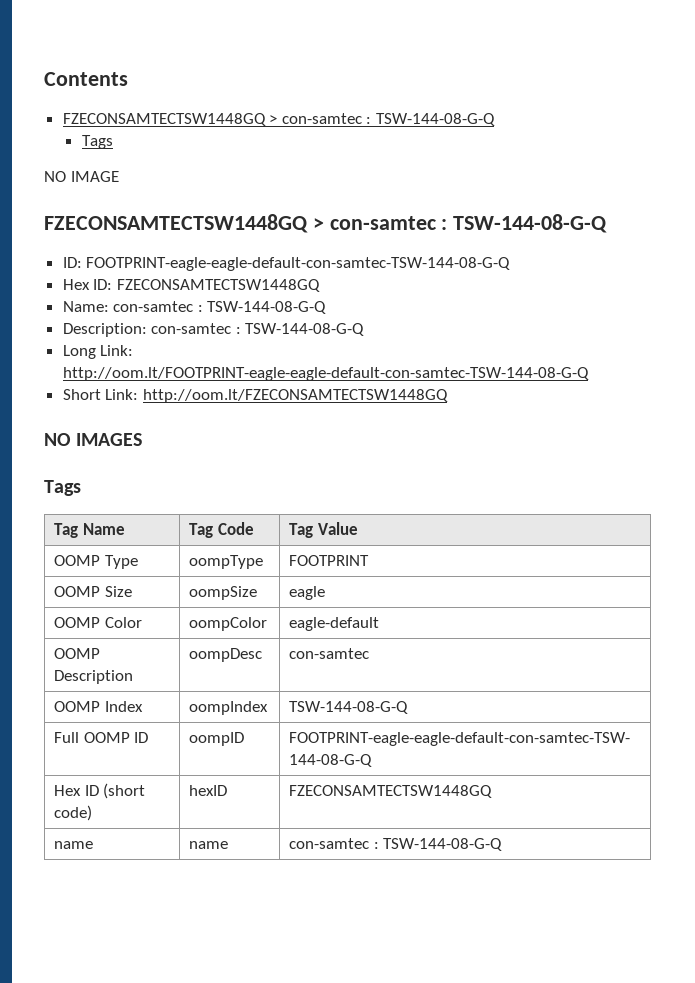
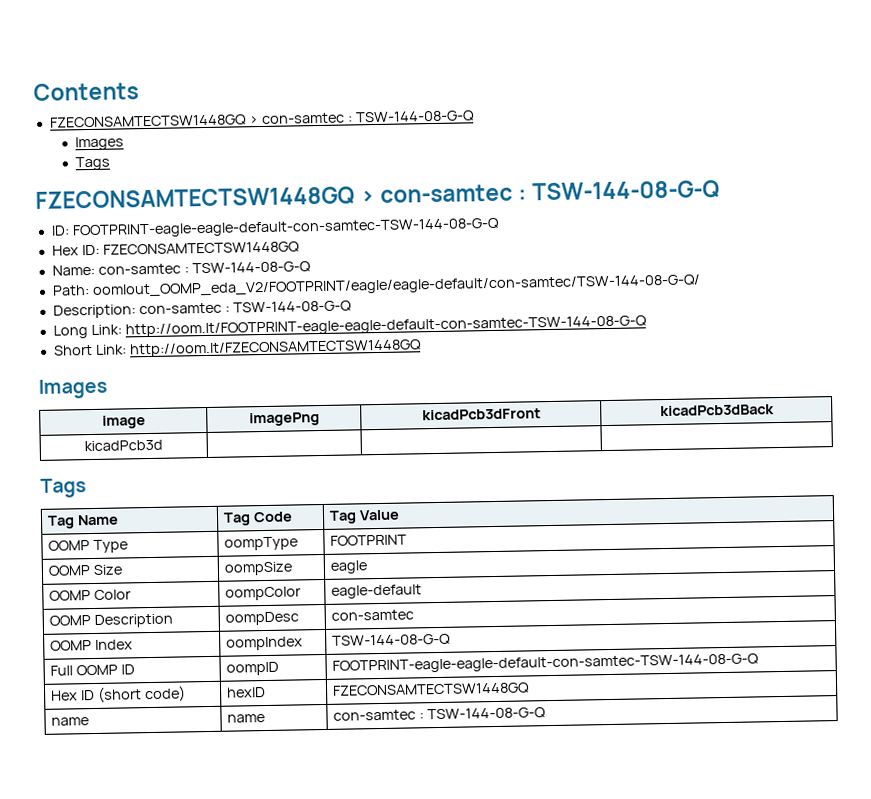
  Contents
  FZECONSAMTECTSW1448GQ > con-samtec : TSW-144-08-G-Q
+ Images
  Tags
- NO IMAGE
+ Path: oomlout_OOMP_eda_V2/FOOTPRINT/eagle/eagle-default/con-samtec/TSW-144-08-G-Q/
  Short Link: http://oom.lt/FZECONSAMTECTSW1448GQ
- NO IMAGES
+ Images
+ image | imagePng | kicadPcb3dFront | kicadPcb3dBack
+ kicadPcb3d | | |

